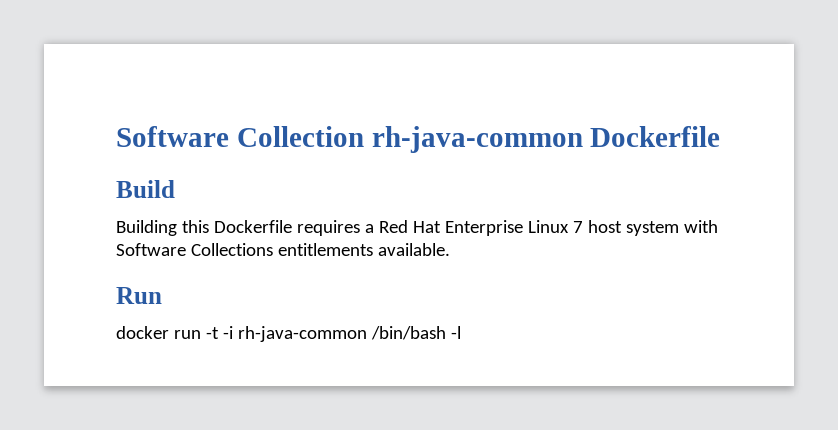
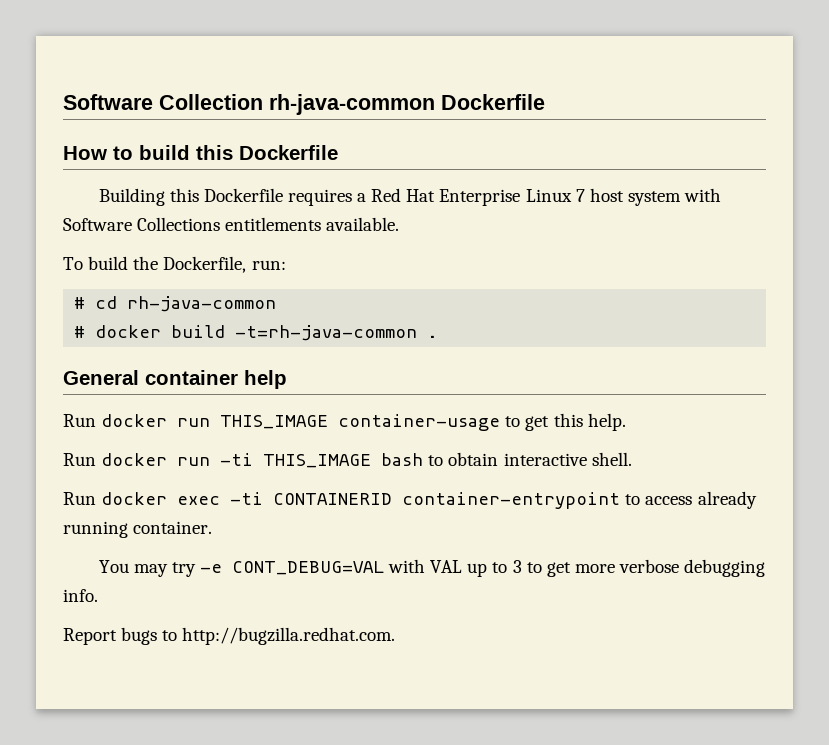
- Build
+ How to build this Dockerfile
- Run
- docker run -t -i rh-java-common /bin/bash -l
+ To build the Dockerfile, run:
+ # cd rh-java-common
+ # docker build -t=rh-java-common .
+ General container help
+ Run docker run THIS_IMAGE container-usage to get this help.
+ Run docker run -ti THIS_IMAGE bash to obtain interactive shell.
+ Run docker exec -ti CONTAINERID container-entrypoint to access already running container.
+ You may try -e CONT_DEBUG=VAL with VAL up to 3 to get more verbose debugging info.
+ Report bugs to http://bugzilla.redhat.com.

